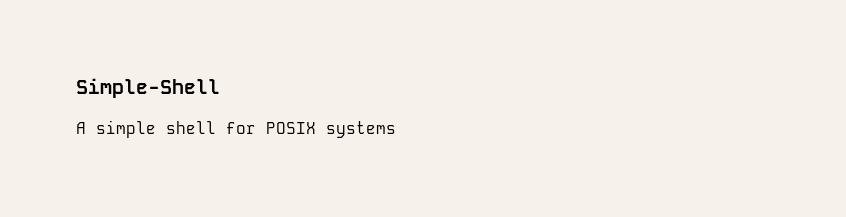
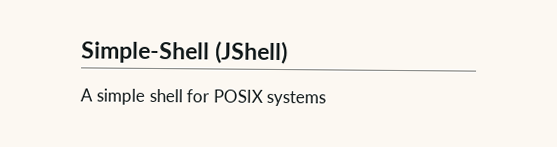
- Simple-Shell
+ Simple-Shell (JShell)

